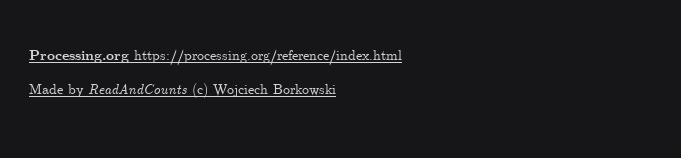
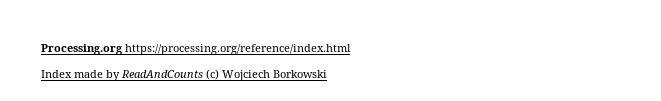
- Made by ReadAndCounts (c) Wojciech Borkowski
+ Index made by ReadAndCounts (c) Wojciech Borkowski

